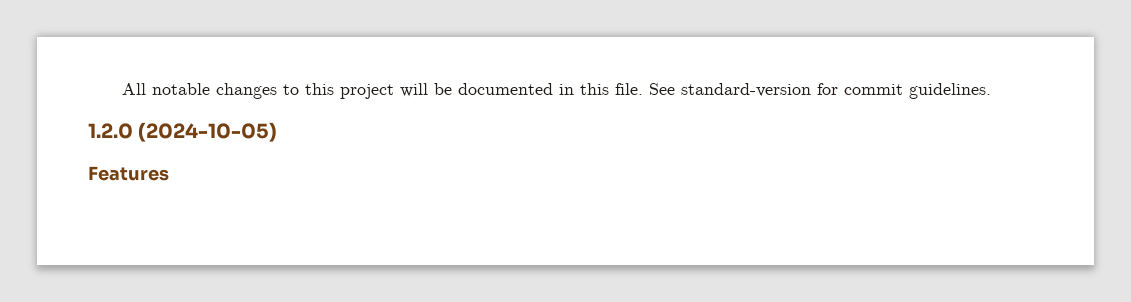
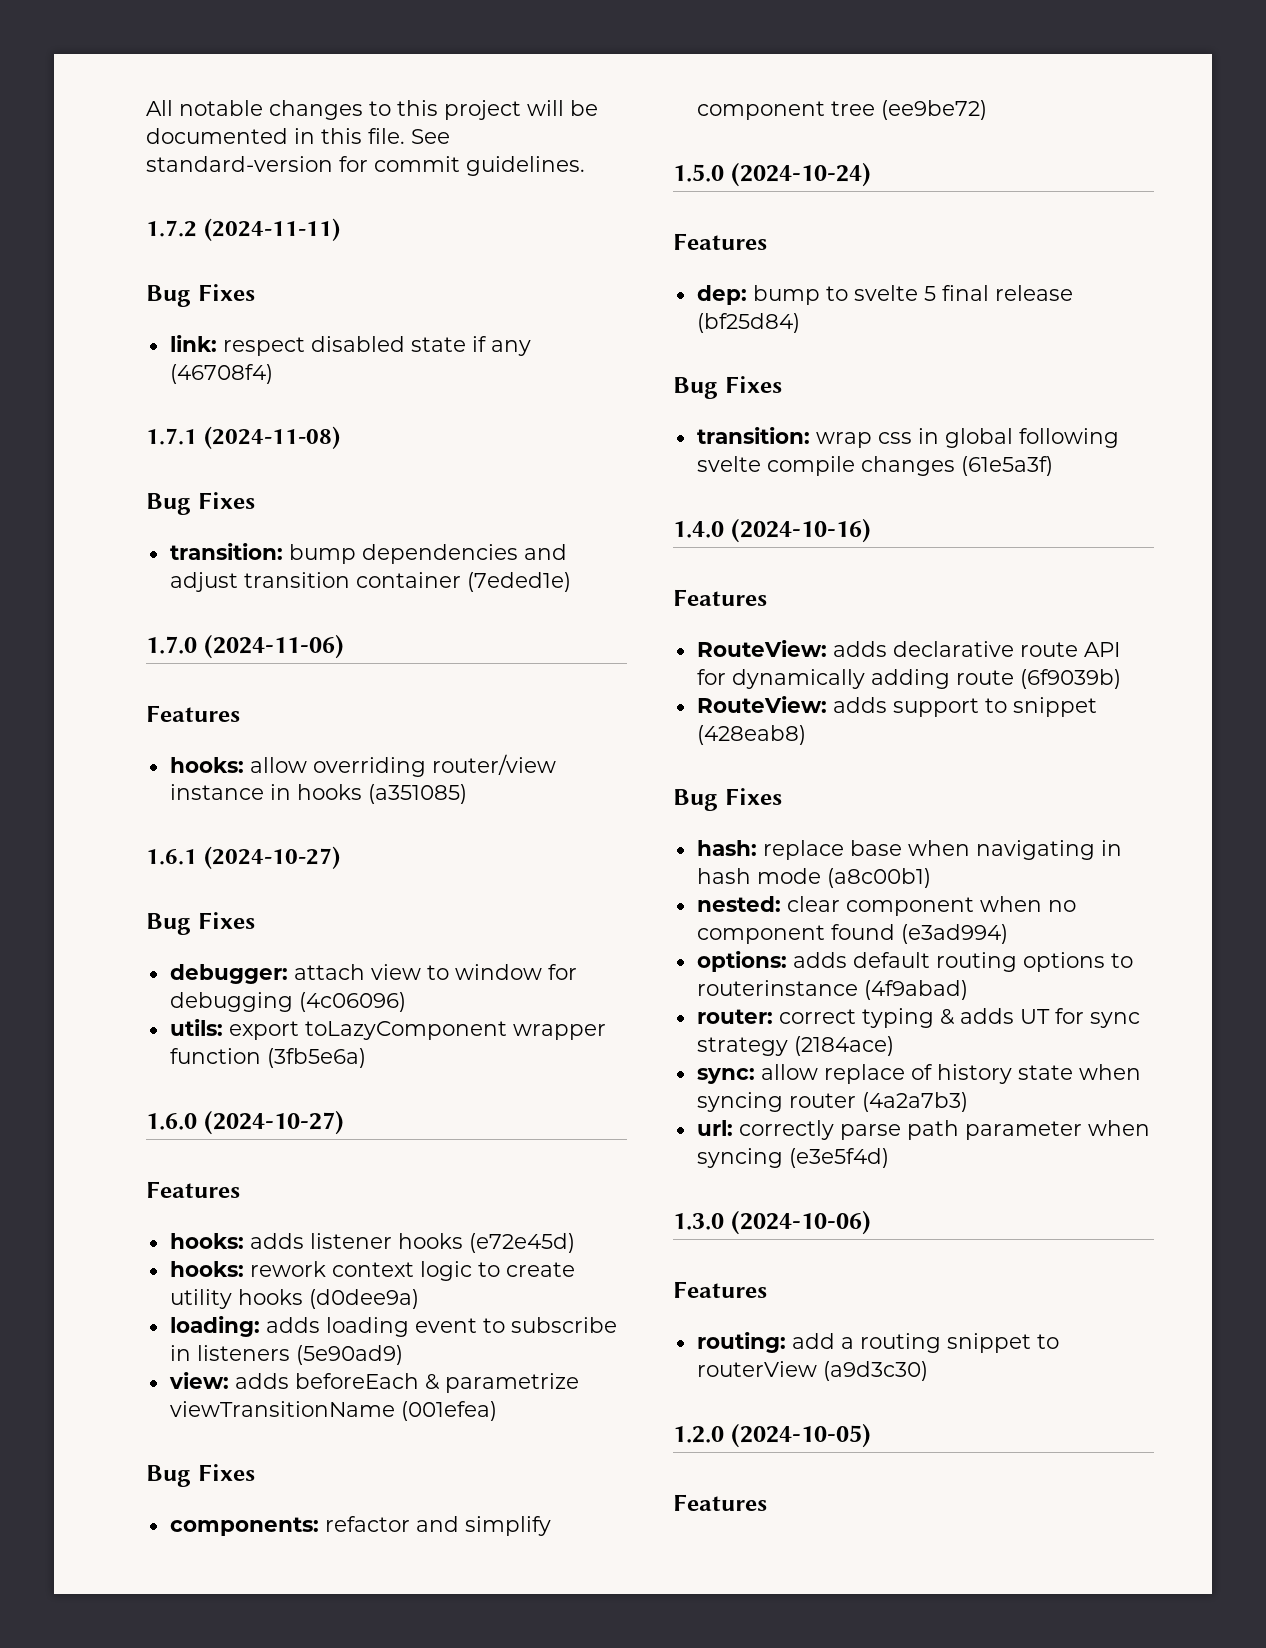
+ 1.7.2 (2024-11-11)
+ Bug Fixes
+ link: respect disabled state if any (46708f4)
+ 1.7.1 (2024-11-08)
+ Bug Fixes
+ transition: bump dependencies and adjust transition container (7eded1e)
+ 1.7.0 (2024-11-06)
+ Features
+ hooks: allow overriding router/view instance in hooks (a351085)
+ 1.6.1 (2024-10-27)
+ Bug Fixes
+ debugger: attach view to window for debugging (4c06096)
+ utils: export toLazyComponent wrapper function (3fb5e6a)
+ 1.6.0 (2024-10-27)
+ Features
+ hooks: adds listener hooks (e72e45d)
+ hooks: rework context logic to create utility hooks (d0dee9a)
+ loading: adds loading event to subscribe in listeners (5e90ad9)
+ view: adds beforeEach & parametrize viewTransitionName (001efea)
+ Bug Fixes
+ components: refactor and simplify component tree (ee9be72)
+ 1.5.0 (2024-10-24)
+ Features
+ dep: bump to svelte 5 final release (bf25d84)
+ Bug Fixes
+ transition: wrap css in global following svelte compile changes (61e5a3f)
+ 1.4.0 (2024-10-16)
+ Features
+ RouteView: adds declarative route API for dynamically adding route (6f9039b)
+ RouteView: adds support to snippet (428eab8)
+ Bug Fixes
+ hash: replace base when navigating in hash mode (a8c00b1)
+ nested: clear component when no component found (e3ad994)
+ options: adds default routing options to routerinstance (4f9abad)
+ router: correct typing & adds UT for sync strategy (2184ace)
+ sync: allow replace of history state when syncing router (4a2a7b3)
+ url: correctly parse path parameter when syncing (e3e5f4d)
+ 1.3.0 (2024-10-06)
+ Features
+ routing: add a routing snippet to routerView (a9d3c30)

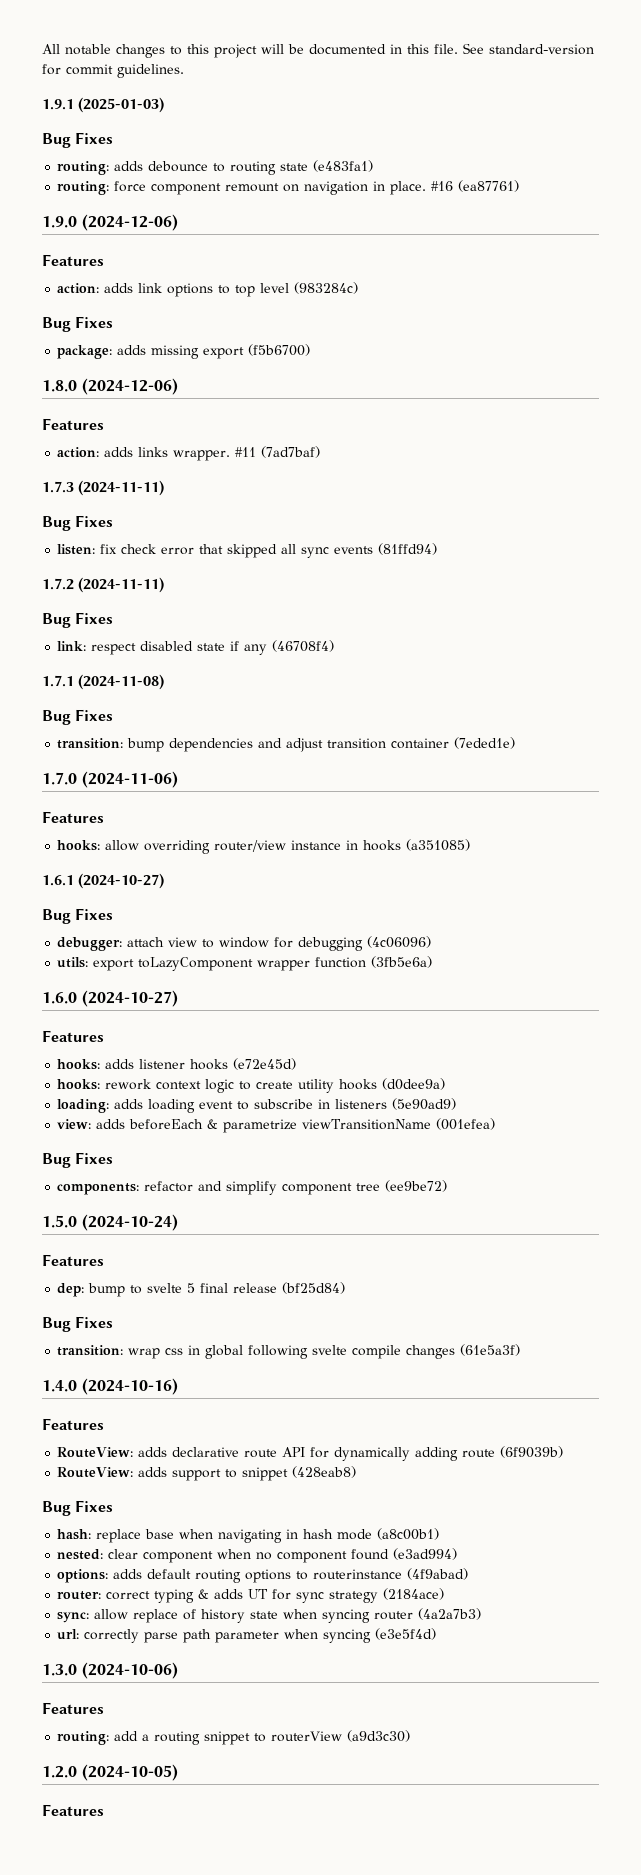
+ 1.9.1 (2025-01-03)
+ Bug Fixes
+ routing: adds debounce to routing state (e483fa1)
+ routing: force component remount on navigation in place. #16 (ea87761)
+ 1.9.0 (2024-12-06)
+ Features
+ action: adds link options to top level (983284c)
+ Bug Fixes
+ package: adds missing export (f5b6700)
+ 1.8.0 (2024-12-06)
+ Features
+ action: adds links wrapper. #11 (7ad7baf)
+ 1.7.3 (2024-11-11)
+ Bug Fixes
+ listen: fix check error that skipped all sync events (81ffd94)

